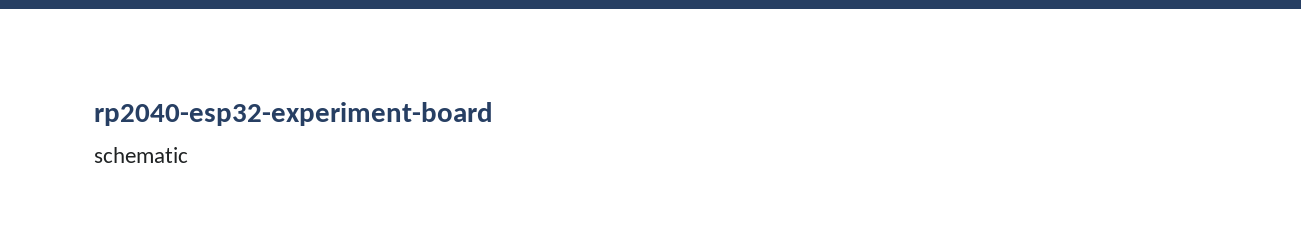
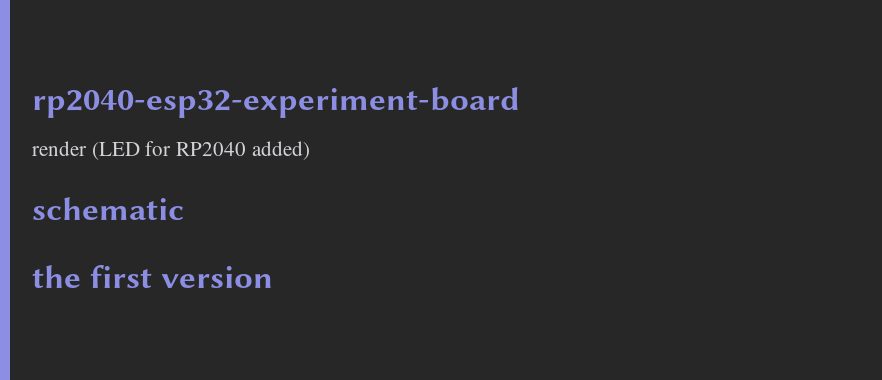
+ render (LED for RP2040 added)
  schematic
+ the first version

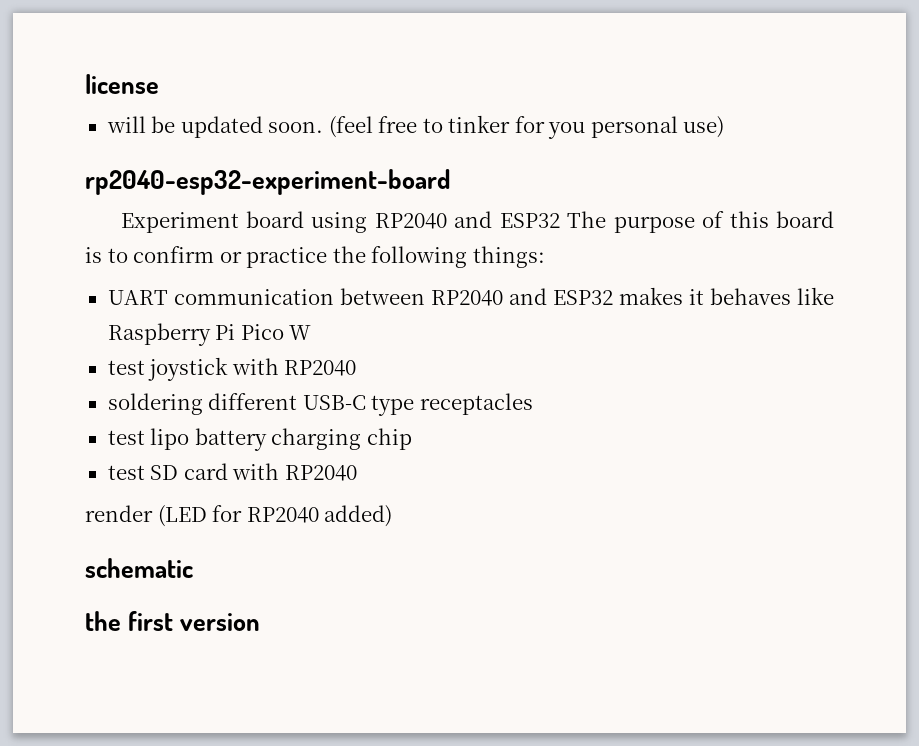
+ license
+ will be updated soon. (feel free to tinker for you personal use)
  rp2040-esp32-experiment-board
+ Experiment board using RP2040 and ESP32 The purpose of this board is to confirm or practice the following things:
+ UART communication between RP2040 and ESP32 makes it behaves like Raspberry Pi Pico W
+ test joystick with RP2040
+ soldering different USB-C type receptacles
+ test lipo battery charging chip
+ test SD card with RP2040

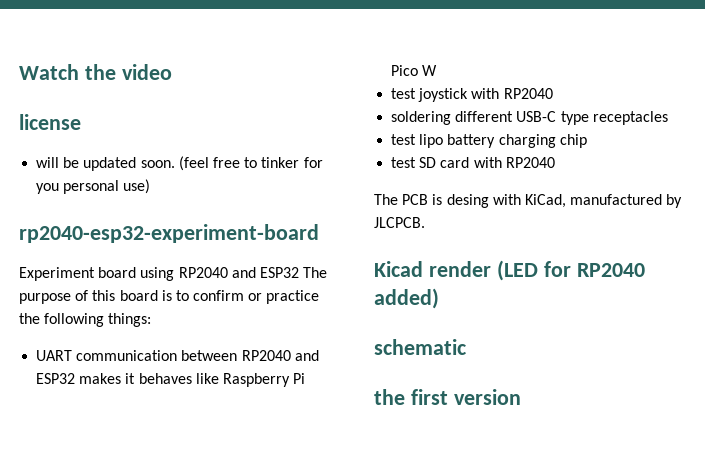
+ Watch the video
- render (LED for RP2040 added)
+ The PCB is desing with KiCad, manufactured by JLCPCB.
+ Kicad render (LED for RP2040 added)

